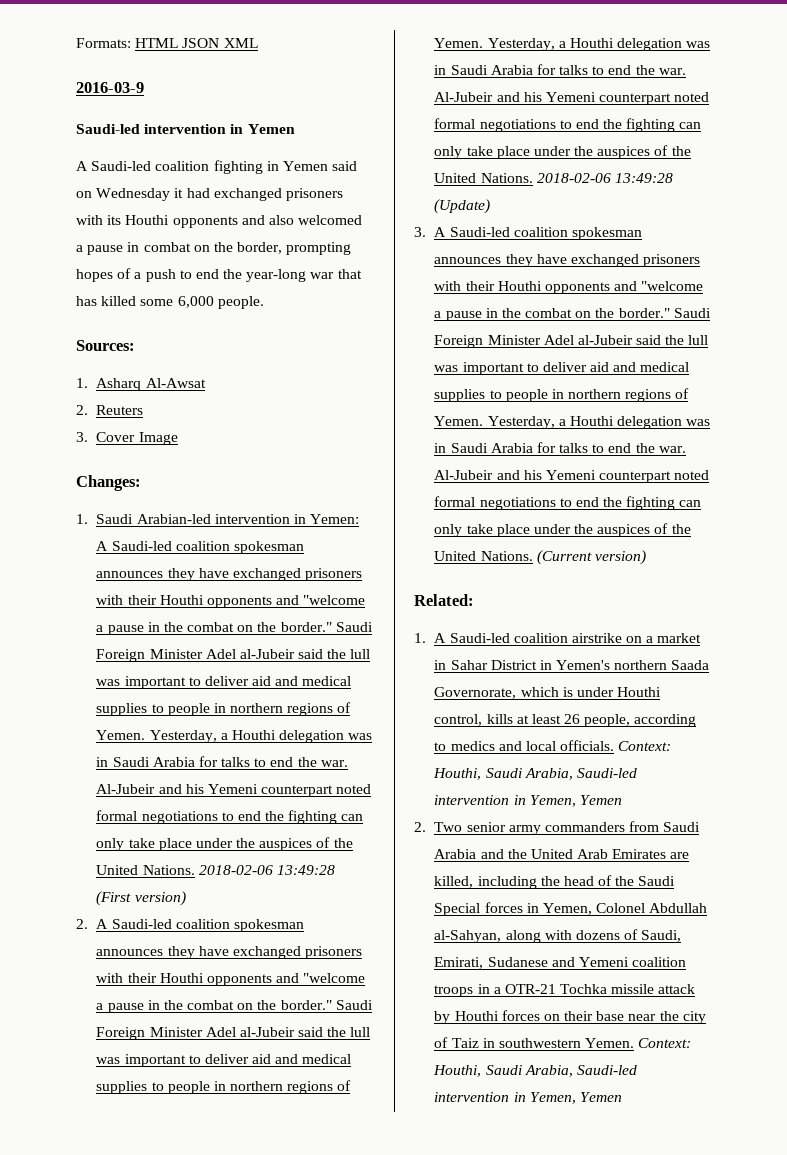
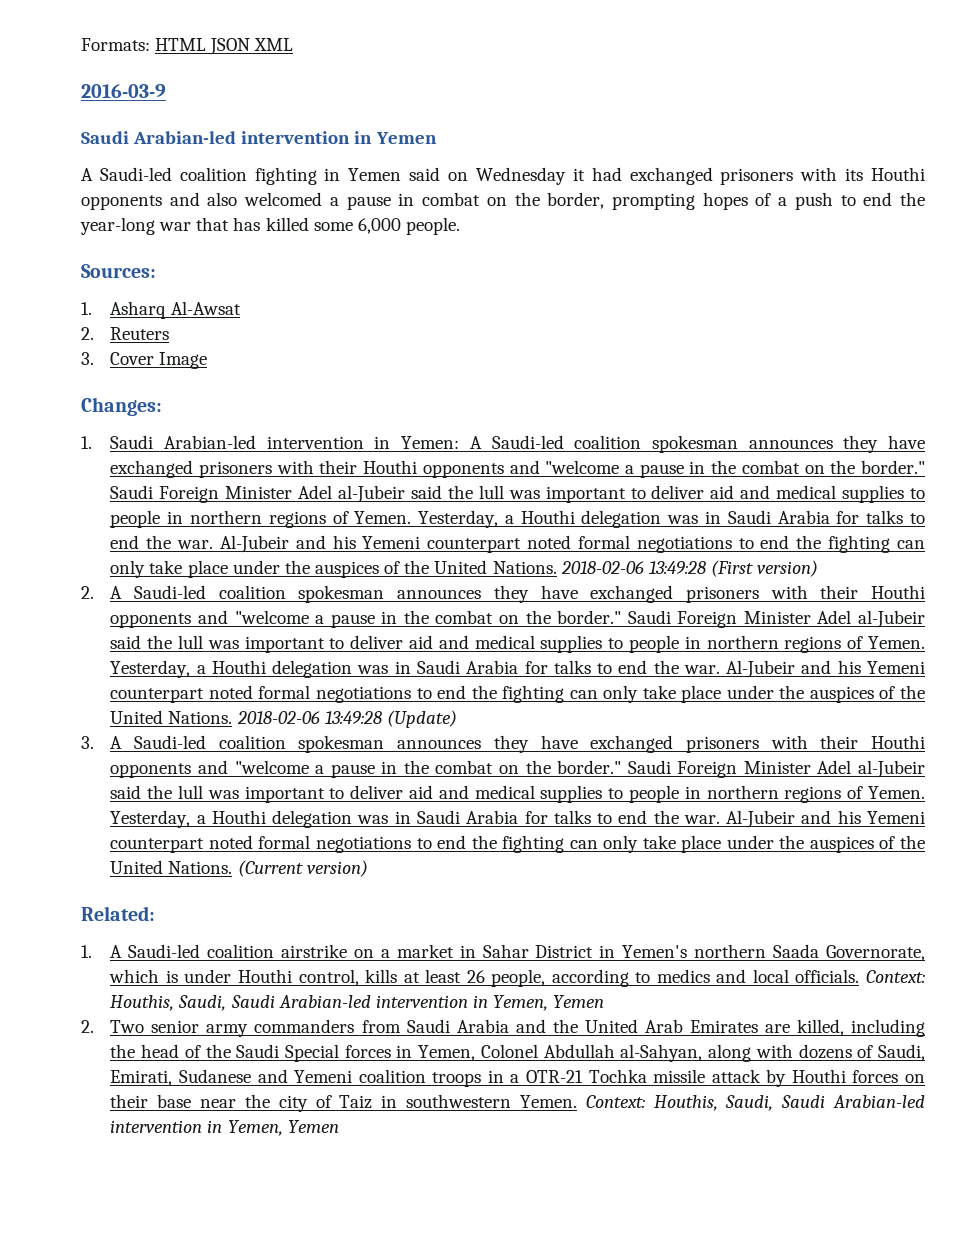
- Saudi-led intervention in Yemen
+ Saudi Arabian-led intervention in Yemen
- 1. A Saudi-led coalition airstrike on a market in Sahar District in Yemen's northern Saada Governorate, which is under Houthi control, kills at least 26 people, according to medics and local officials. Context: Houthi, Saudi Arabia, Saudi-led intervention in Yemen, Yemen
+ 1. A Saudi-led coalition airstrike on a market in Sahar District in Yemen's northern Saada Governorate, which is under Houthi control, kills at least 26 people, according to medics and local officials. Context: Houthis, Saudi, Saudi Arabian-led intervention in Yemen, Yemen
- 2. Two senior army commanders from Saudi Arabia and the United Arab Emirates are killed, including the head of the Saudi Special forces in Yemen, Colonel Abdullah al-Sahyan, along with dozens of Saudi, Emirati, Sudanese and Yemeni coalition troops in a OTR-21 Tochka missile attack by Houthi forces on their base near the city of Taiz in southwestern Yemen. Context: Houthi, Saudi Arabia, Saudi-led intervention in Yemen, Yemen
+ 2. Two senior army commanders from Saudi Arabia and the United Arab Emirates are killed, including the head of the Saudi Special forces in Yemen, Colonel Abdullah al-Sahyan, along with dozens of Saudi, Emirati, Sudanese and Yemeni coalition troops in a OTR-21 Tochka missile attack by Houthi forces on their base near the city of Taiz in southwestern Yemen. Context: Houthis, Saudi, Saudi Arabian-led intervention in Yemen, Yemen

